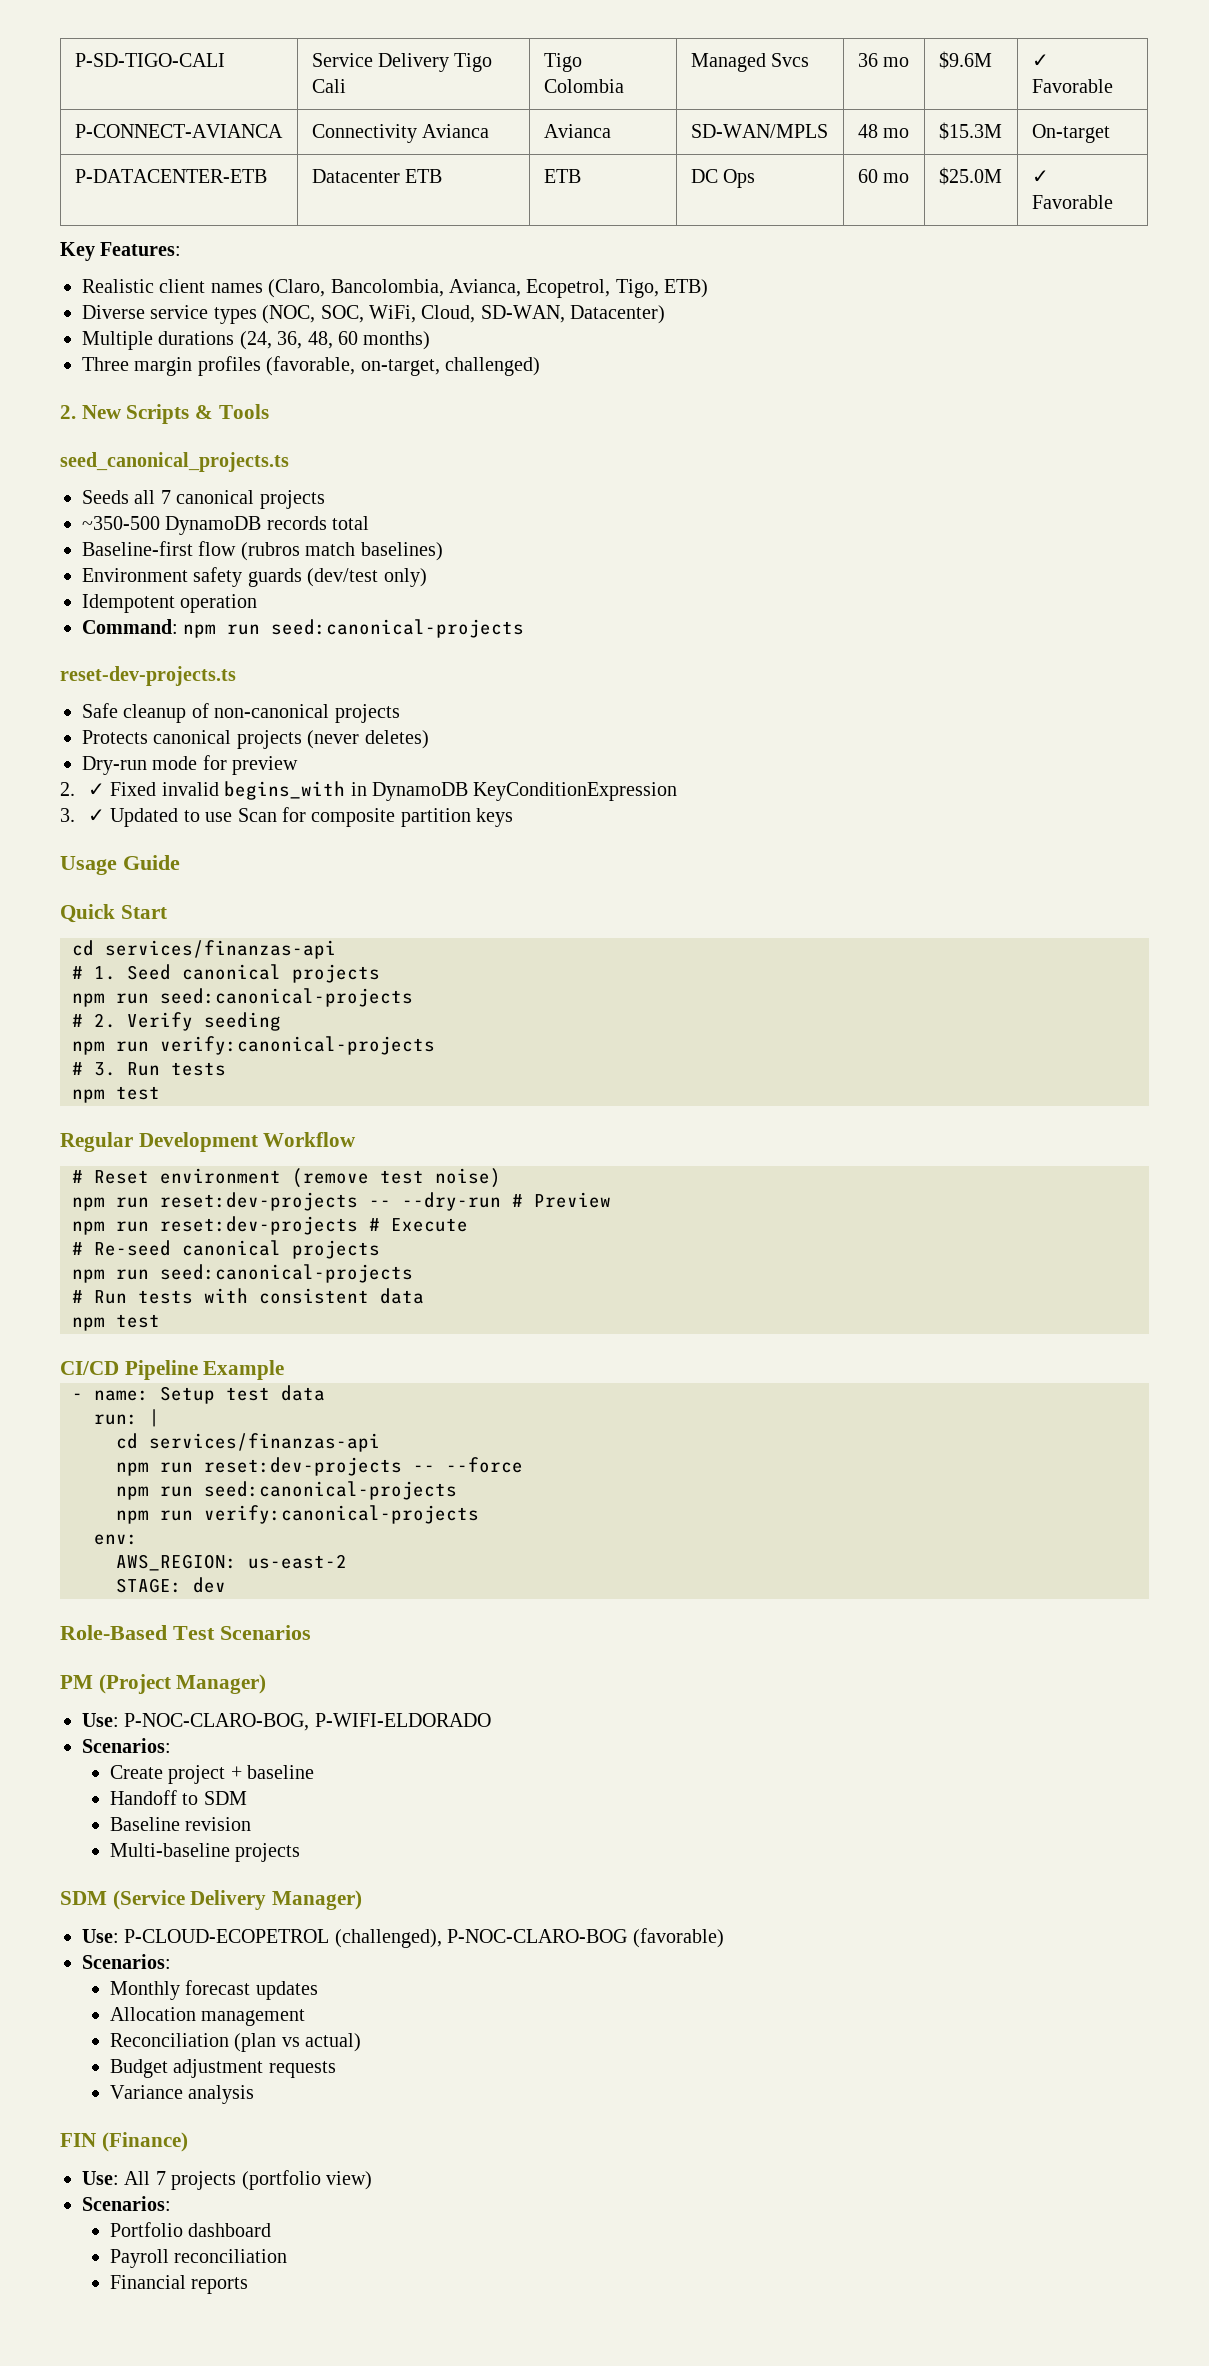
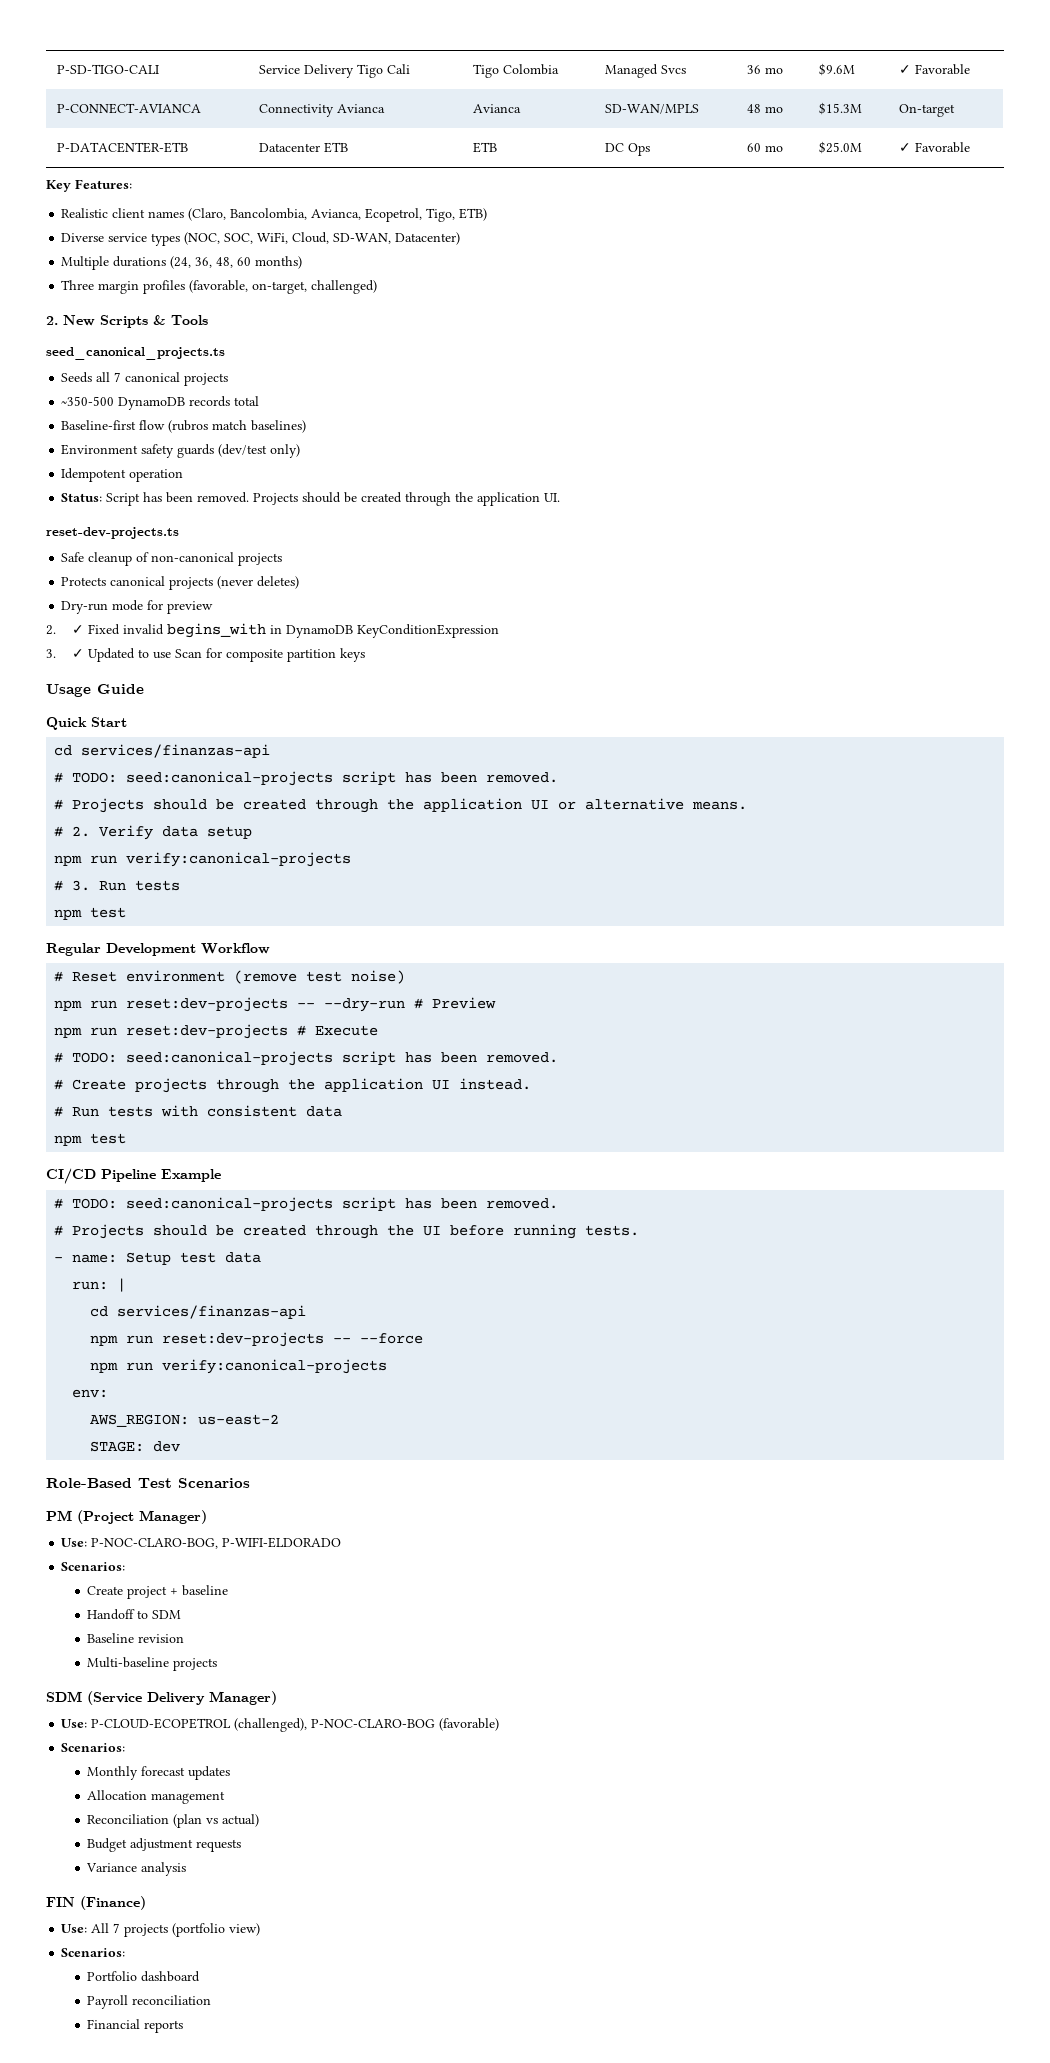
- Command: npm run seed:canonical-projects
+ Status: Script has been removed. Projects should be created through the application UI.
  Quick Start
  cd services/finanzas-api
- # 1. Seed canonical projects
- npm run seed:canonical-projects
+ # TODO: seed:canonical-projects script has been removed.
+ # Projects should be created through the application UI or alternative means.
- # 2. Verify seeding
+ # 2. Verify data setup
  npm run reset:dev-projects # Execute
- # Re-seed canonical projects
- npm run seed:canonical-projects
+ # TODO: seed:canonical-projects script has been removed.
+ # Create projects through the application UI instead.
  CI/CD Pipeline Example
+ # TODO: seed:canonical-projects script has been removed.
+ # Projects should be created through the UI before running tests.
  npm run reset:dev-projects -- --force
- npm run seed:canonical-projects

